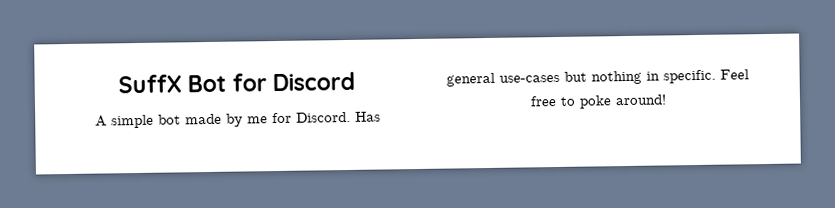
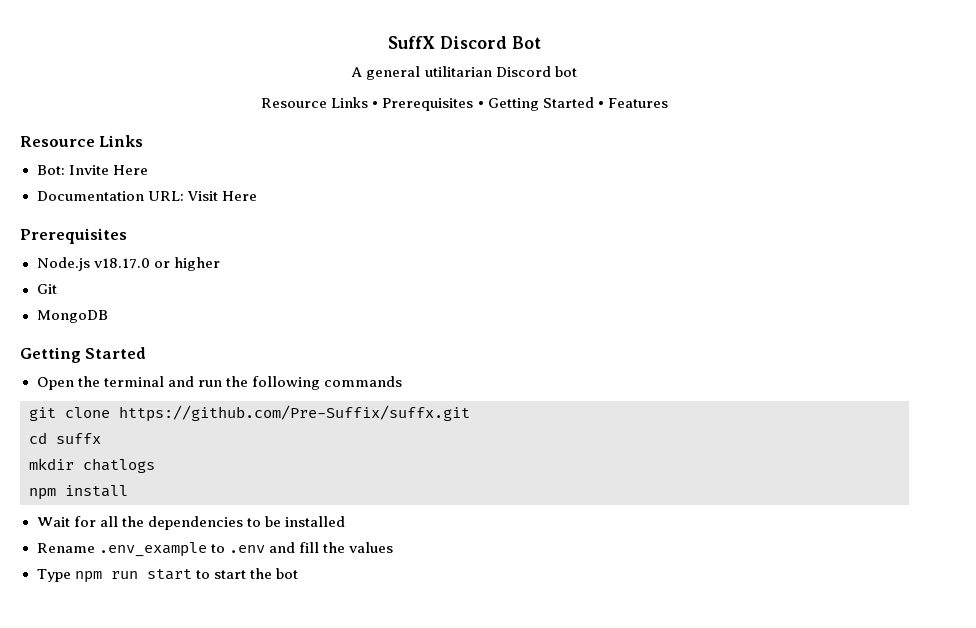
- SuffX Bot for Discord
+ SuffX Discord Bot
- A simple bot made by me for Discord. Has general use-cases but nothing in specific. Feel free to poke around!
+ A general utilitarian Discord bot
+ Resource Links • Prerequisites • Getting Started • Features
+ Resource Links
+ Bot: Invite Here
+ Documentation URL: Visit Here
+ Prerequisites
+ Node.js v18.17.0 or higher
+ Git
+ MongoDB
+ Getting Started
+ Open the terminal and run the following commands
+ git clone https://github.com/Pre-Suffix/suffx.git
+ cd suffx
+ mkdir chatlogs
+ npm install
+ Wait for all the dependencies to be installed
+ Rename .env_example to .env and fill the values
+ Type npm run start to start the bot

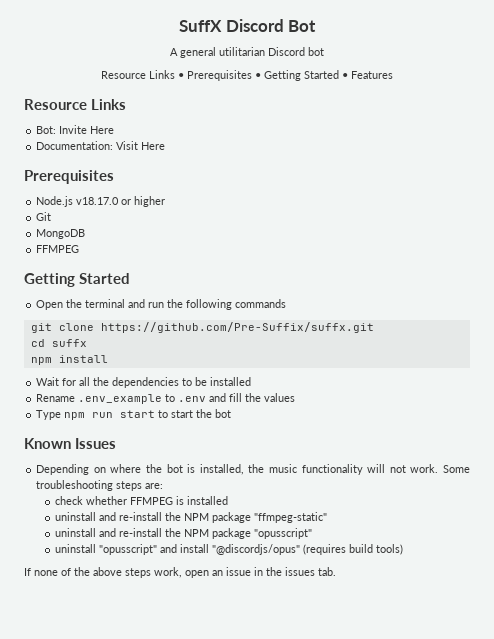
- Documentation URL: Visit Here
+ Documentation: Visit Here
  MongoDB
+ FFMPEG
- mkdir chatlogs
+ Known Issues
+ Depending on where the bot is installed, the music functionality will not work. Some troubleshooting steps are:
+ check whether FFMPEG is installed
+ uninstall and re-install the NPM package "ffmpeg-static"
+ uninstall and re-install the NPM package "opusscript"
+ uninstall "opusscript" and install "@discordjs/opus" (requires build tools)
+ If none of the above steps work, open an issue in the issues tab.

